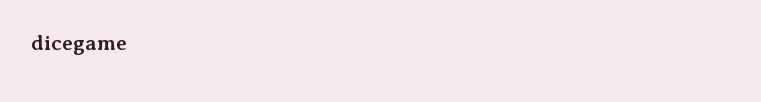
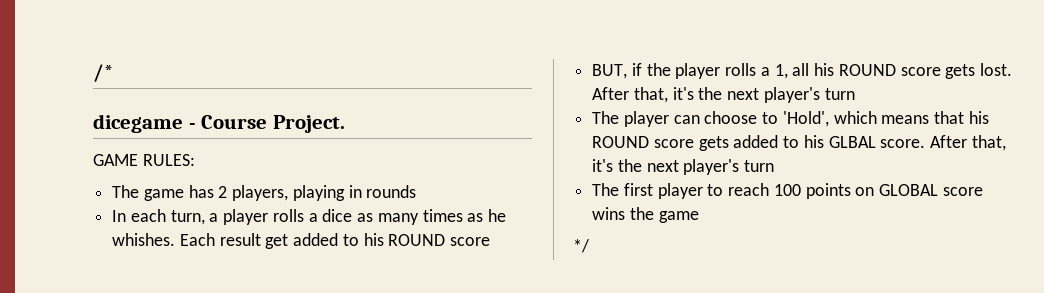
- dicegame
+ /*
+ dicegame - Course Project.
+ GAME RULES:
+ The game has 2 players, playing in rounds
+ In each turn, a player rolls a dice as many times as he whishes. Each result get added to his ROUND score
+ BUT, if the player rolls a 1, all his ROUND score gets lost. After that, it's the next player's turn
+ The player can choose to 'Hold', which means that his ROUND score gets added to his GLBAL score. After that, it's the next player's turn
+ The first player to reach 100 points on GLOBAL score wins the game
+ */

